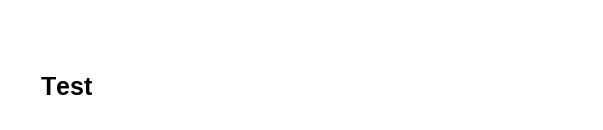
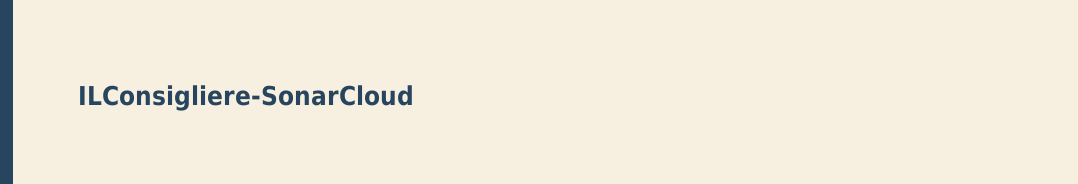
- Test
+ ILConsigliere-SonarCloud

